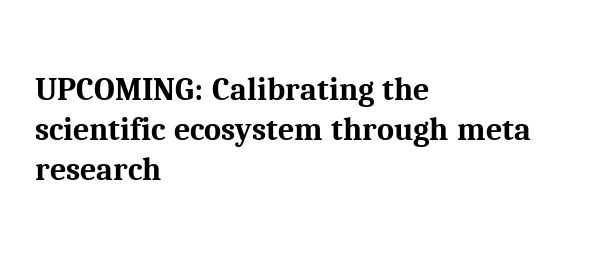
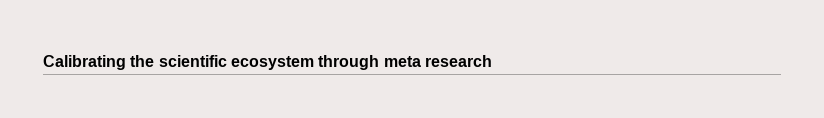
- UPCOMING: Calibrating the scientific ecosystem through meta research
+ Calibrating the scientific ecosystem through meta research

